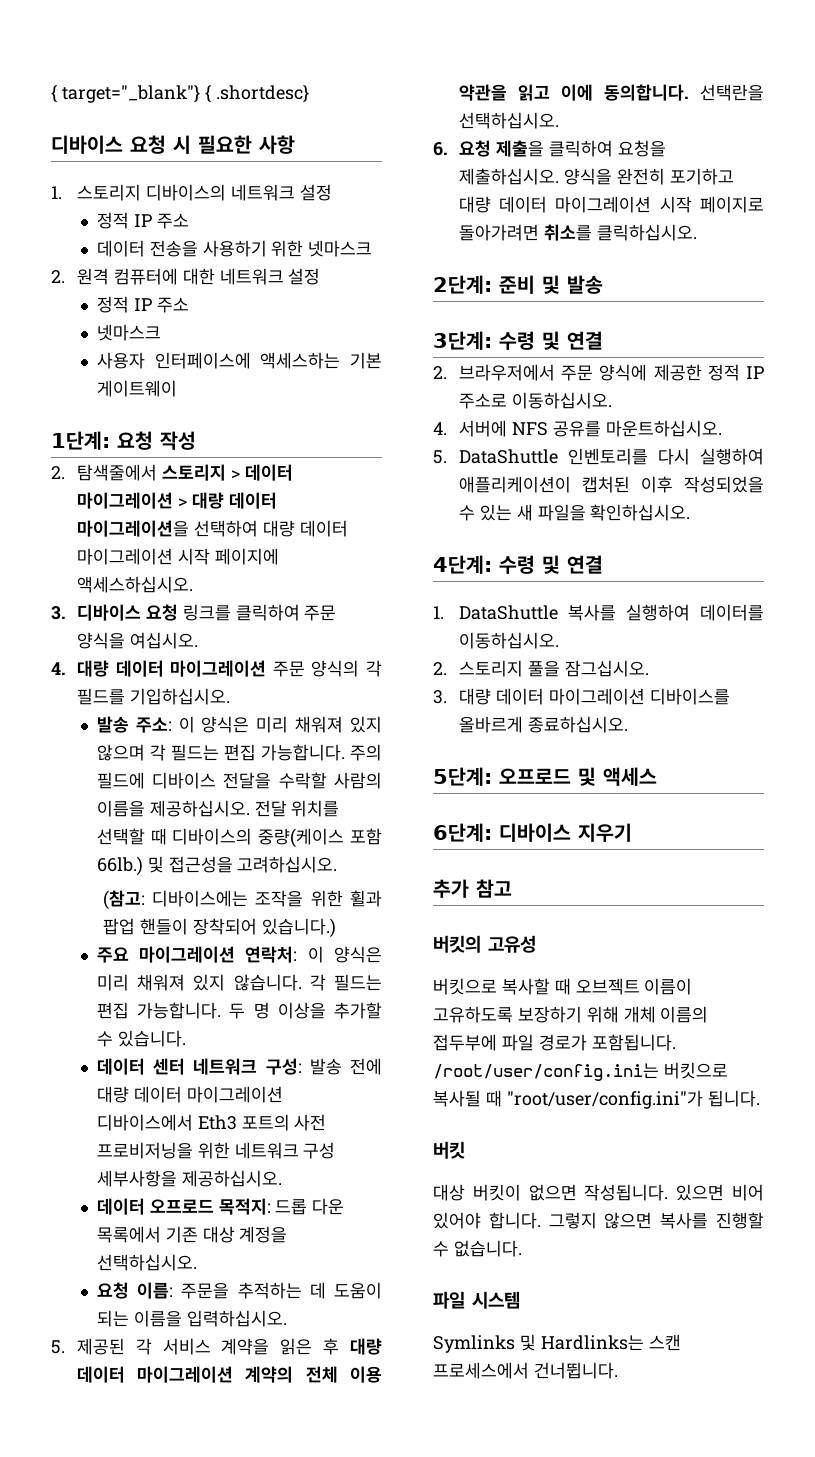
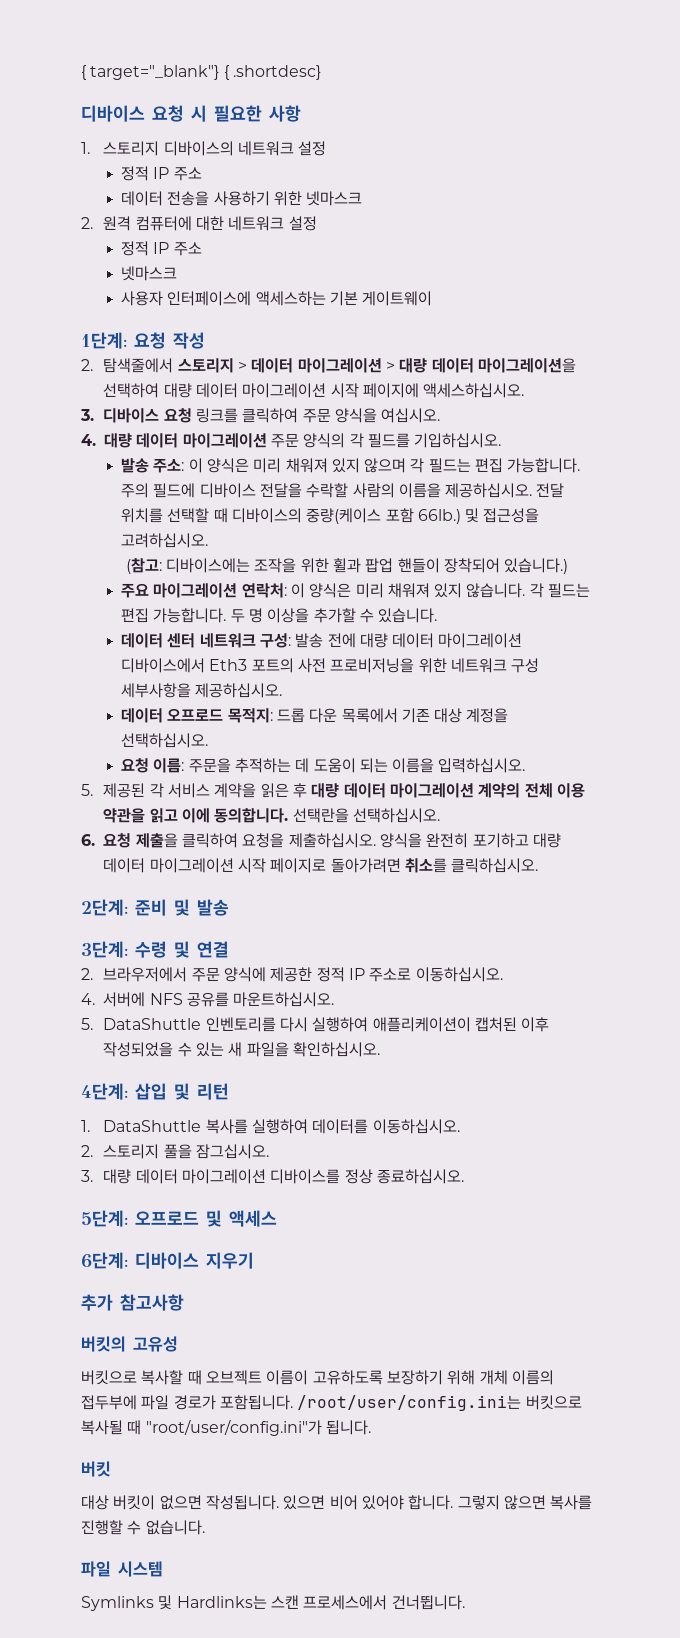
- 4단계: 수령 및 연결
+ 4단계: 삽입 및 리턴
- 3. 대량 데이터 마이그레이션 디바이스를 올바르게 종료하십시오.
+ 3. 대량 데이터 마이그레이션 디바이스를 정상 종료하십시오.
- 추가 참고
+ 추가 참고사항

